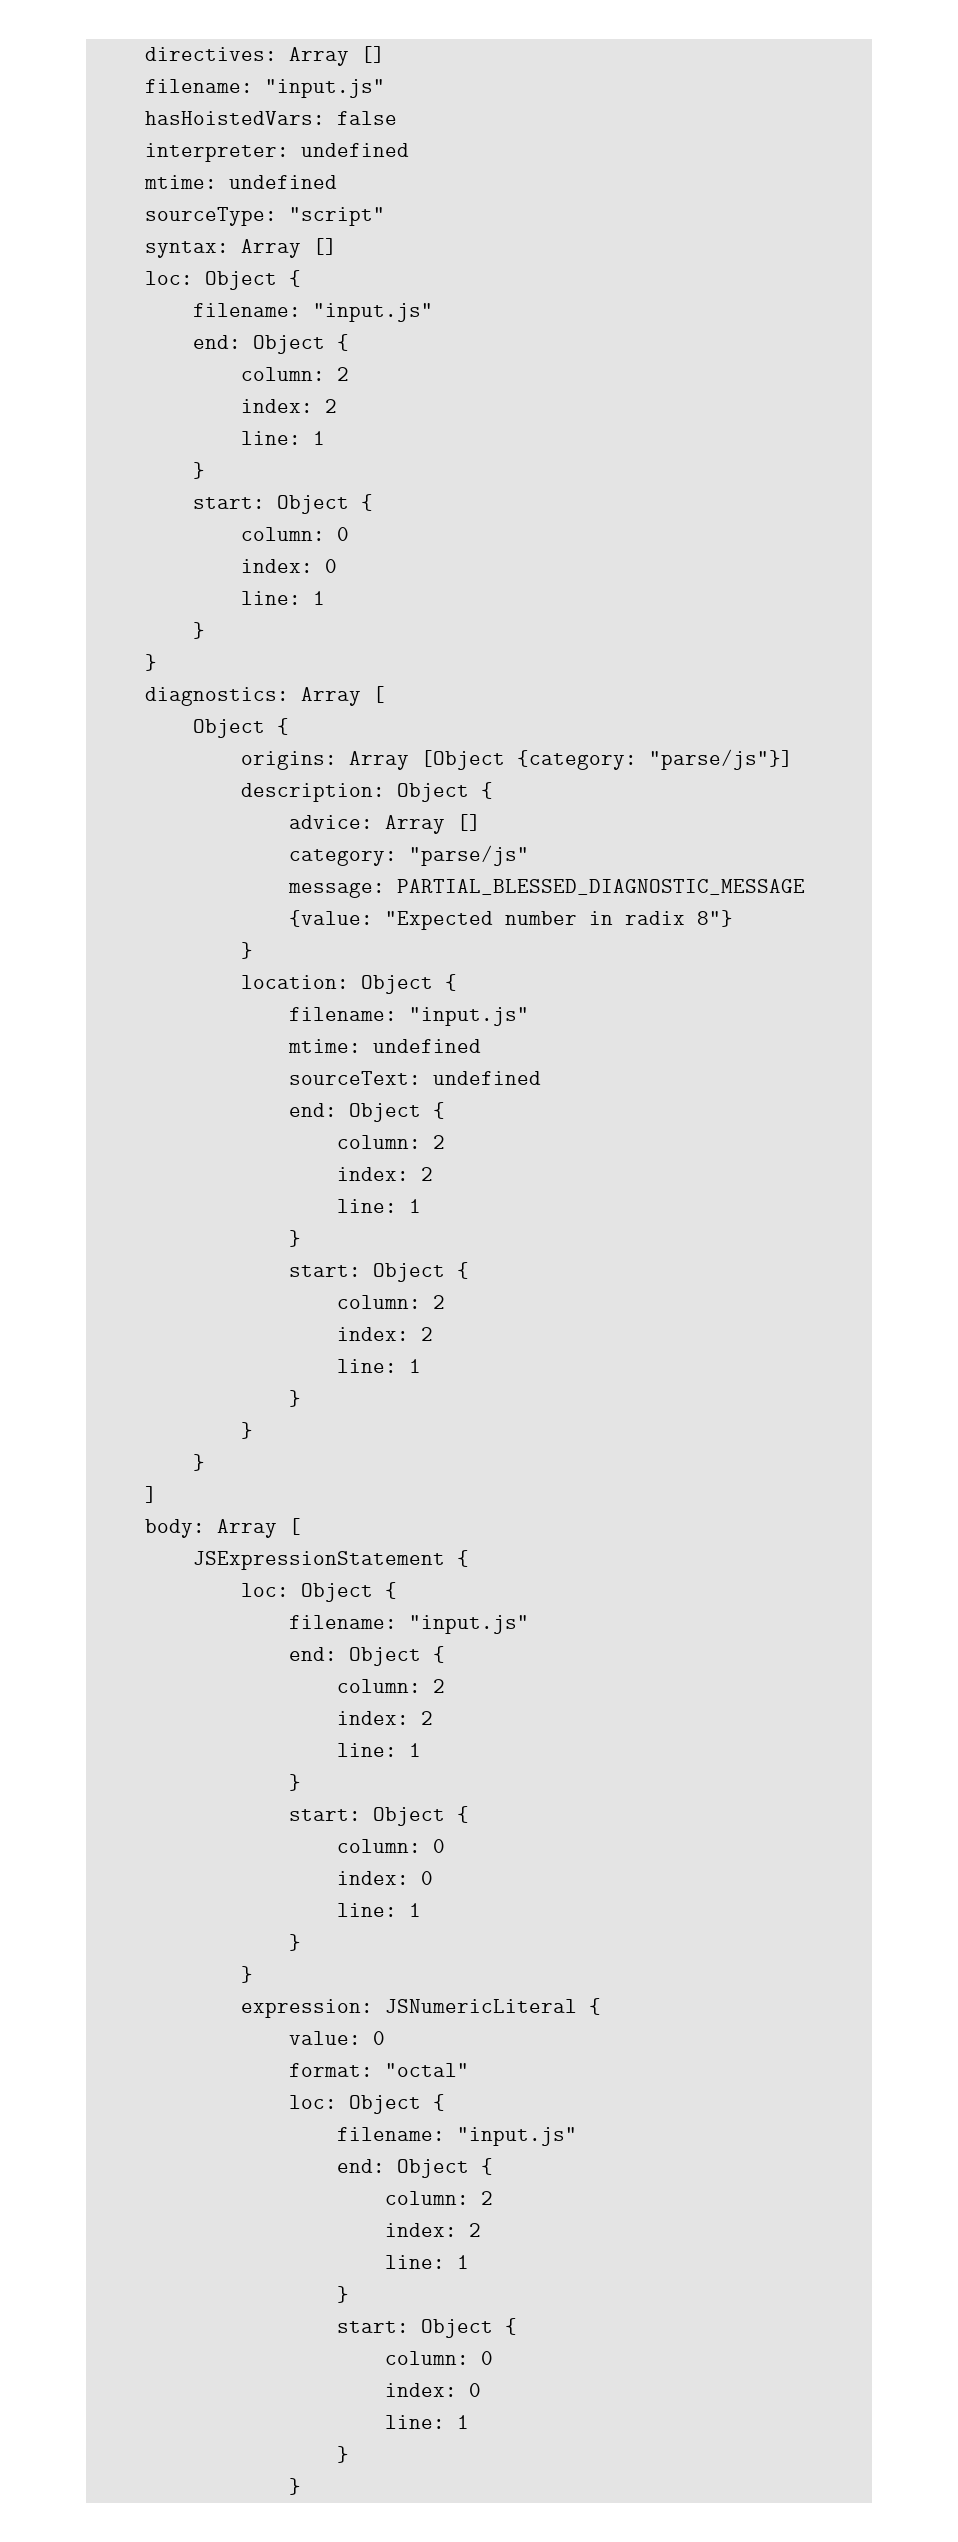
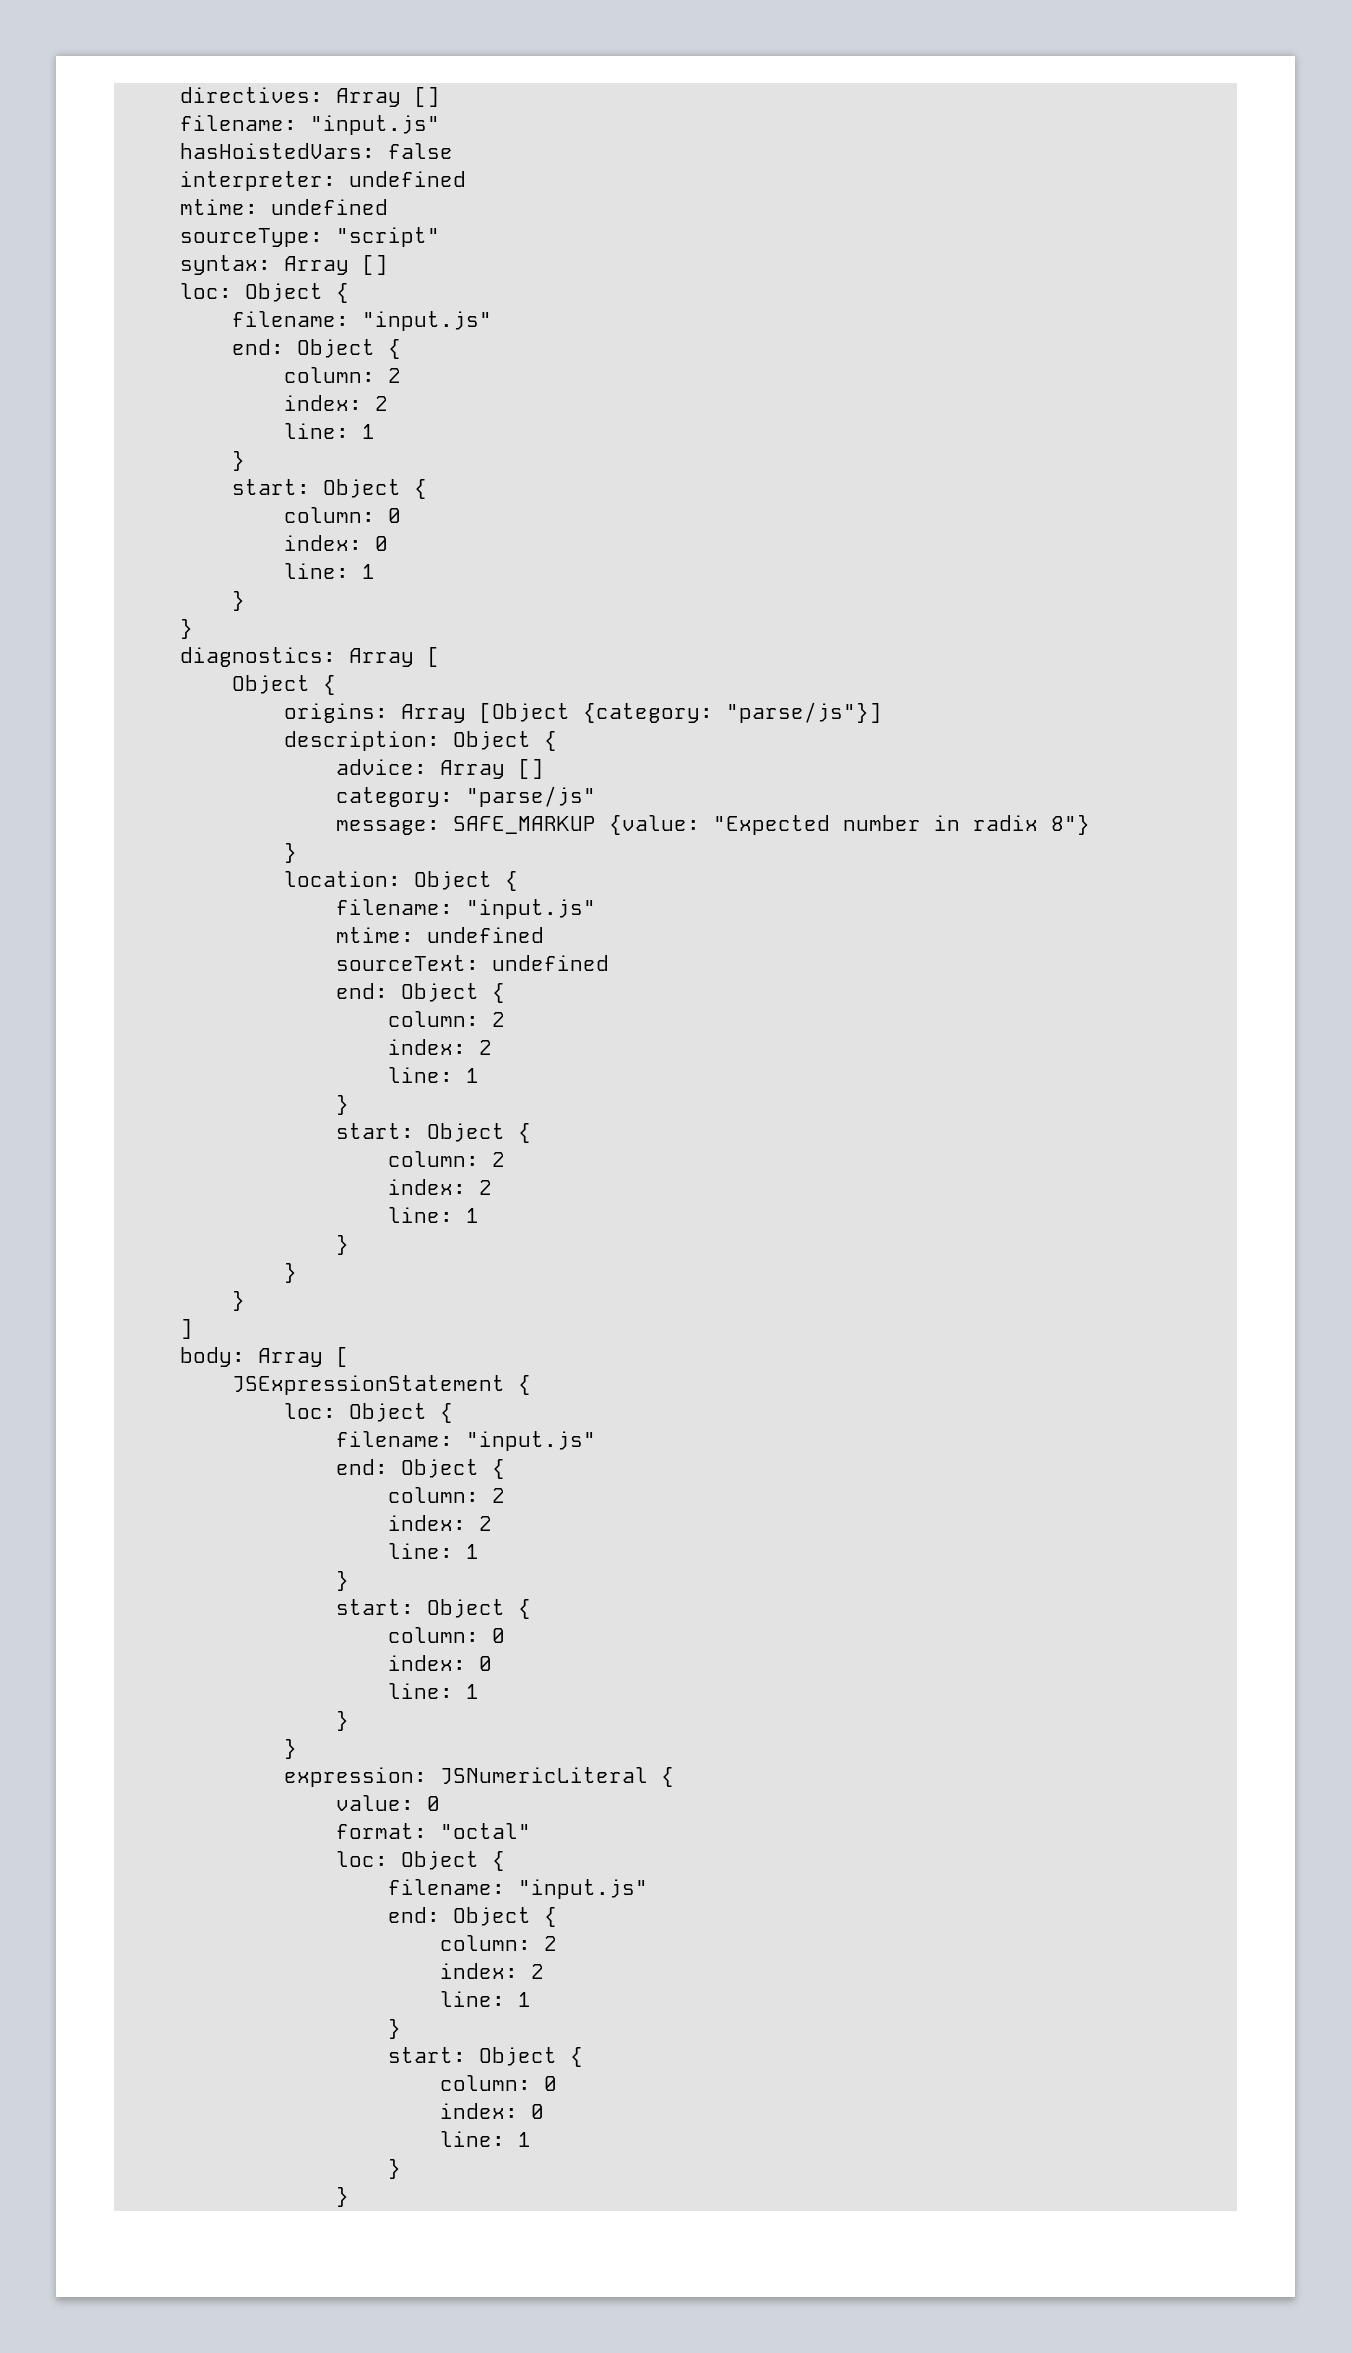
- message: PARTIAL_BLESSED_DIAGNOSTIC_MESSAGE {value: "Expected number in radix 8"}
+ message: SAFE_MARKUP {value: "Expected number in radix 8"}

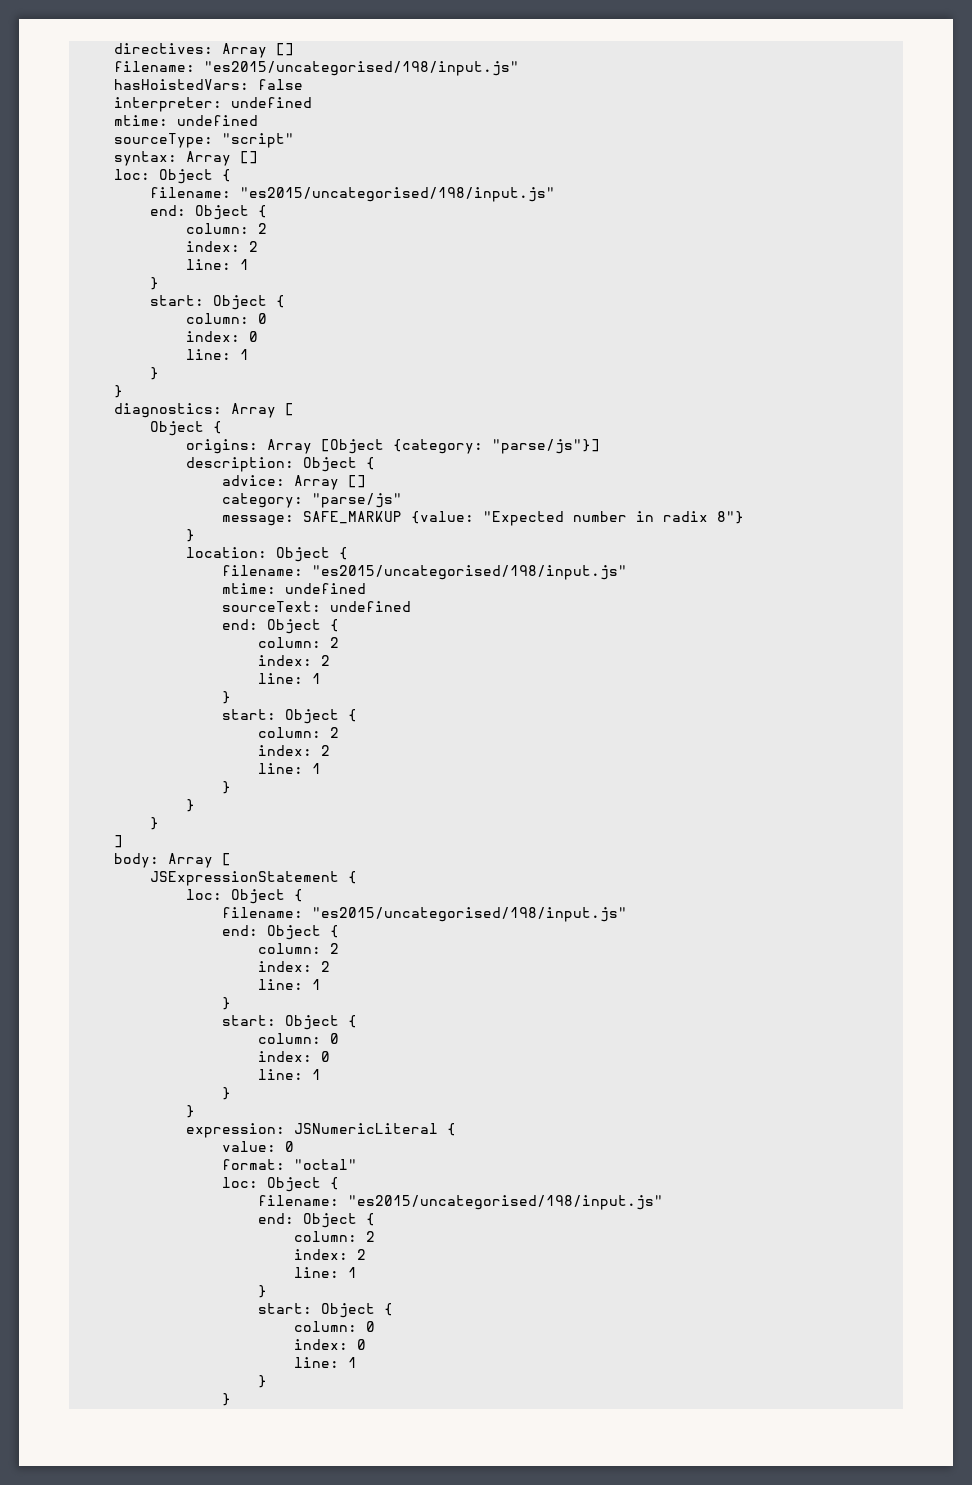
  directives: Array []
- filename: "input.js"
+ filename: "es2015/uncategorised/198/input.js"
  syntax: Array []
  loc: Object {
- filename: "input.js"
+ filename: "es2015/uncategorised/198/input.js"
  location: Object {
- filename: "input.js"
+ filename: "es2015/uncategorised/198/input.js"
  JSExpressionStatement {
  loc: Object {
- filename: "input.js"
+ filename: "es2015/uncategorised/198/input.js"
  format: "octal"
  loc: Object {
- filename: "input.js"
+ filename: "es2015/uncategorised/198/input.js"

